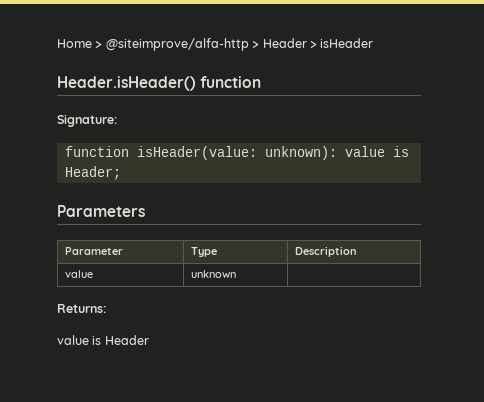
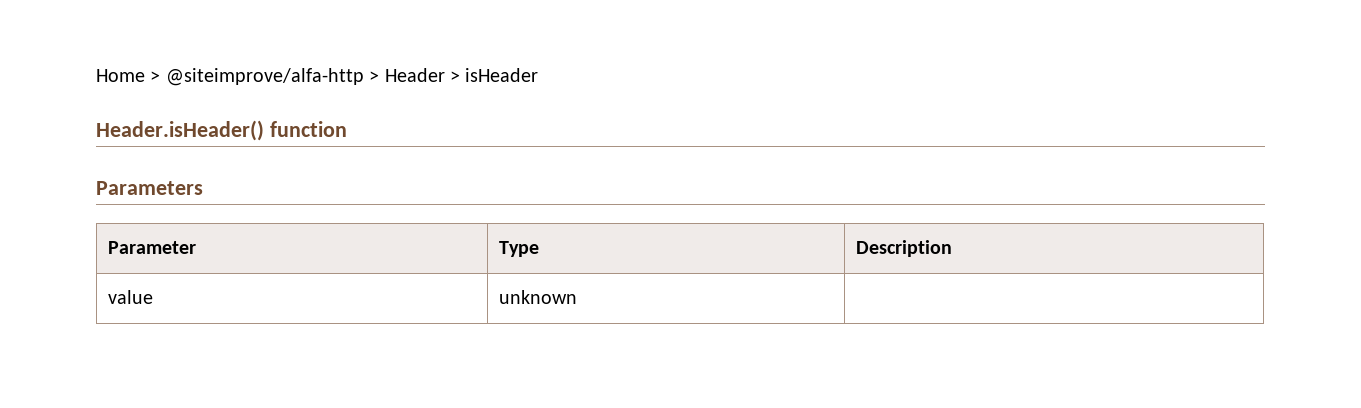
- Signature:
- function isHeader(value: unknown): value is Header;
- Returns:
- value is Header

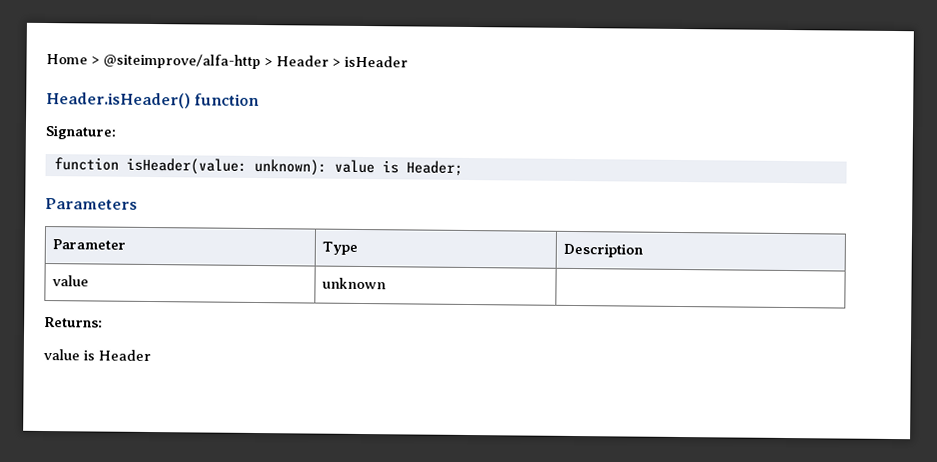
+ Signature:
+ function isHeader(value: unknown): value is Header;
+ Returns:
+ value is Header

